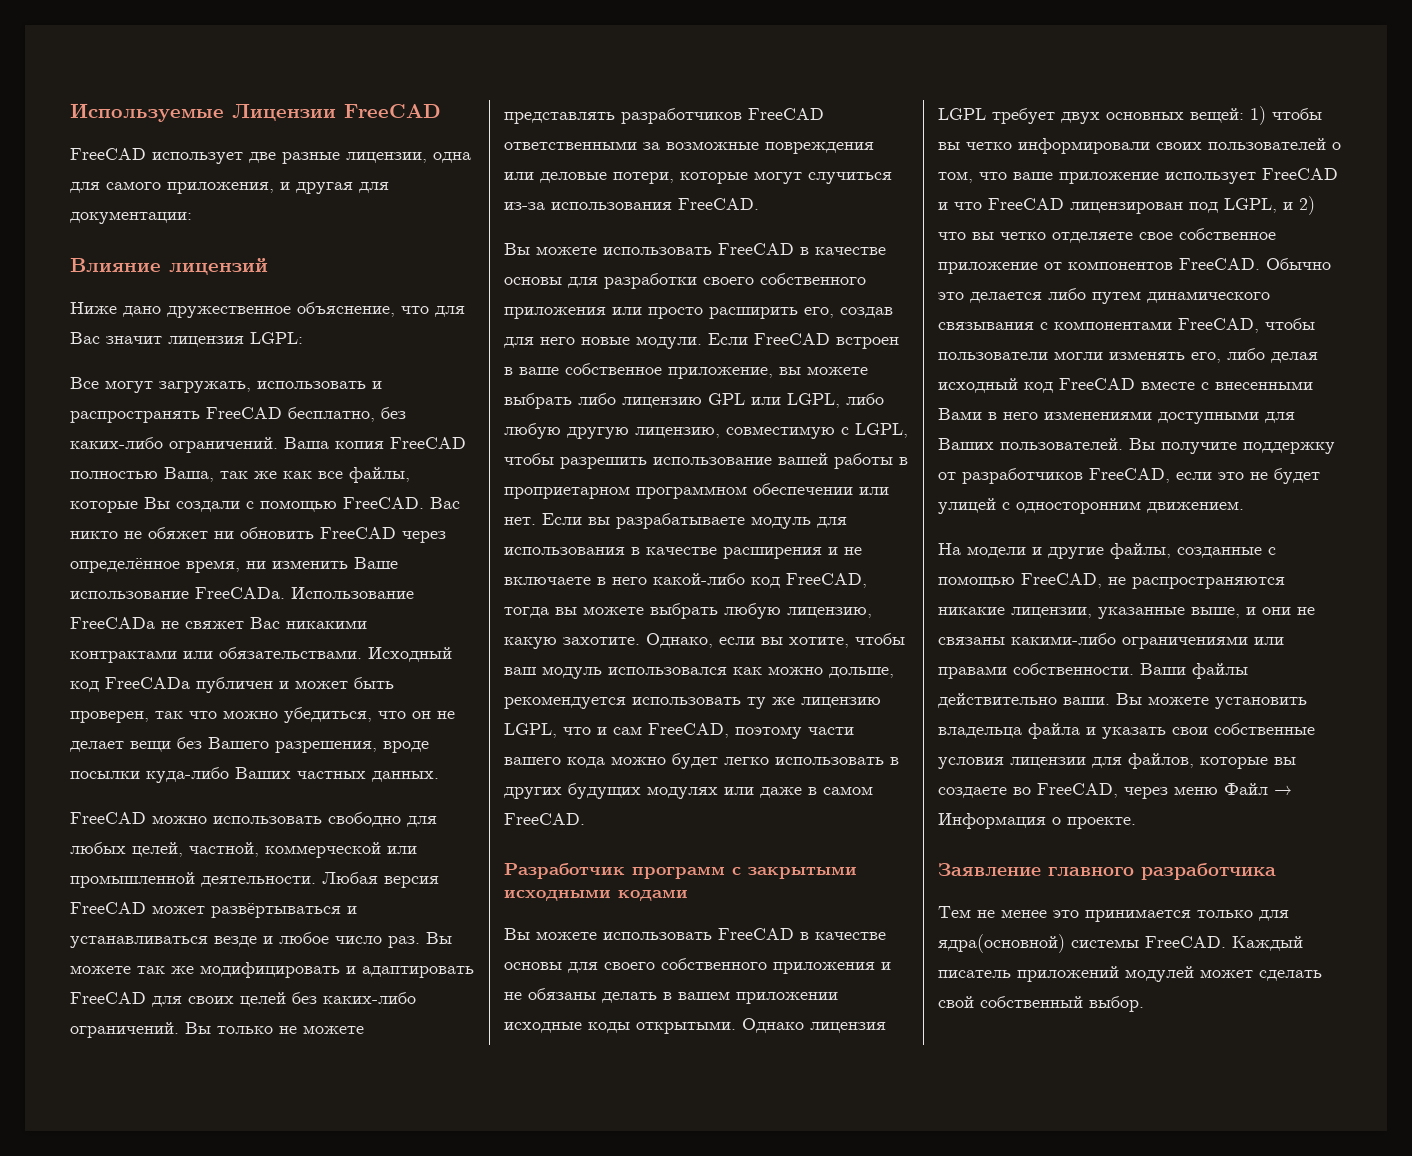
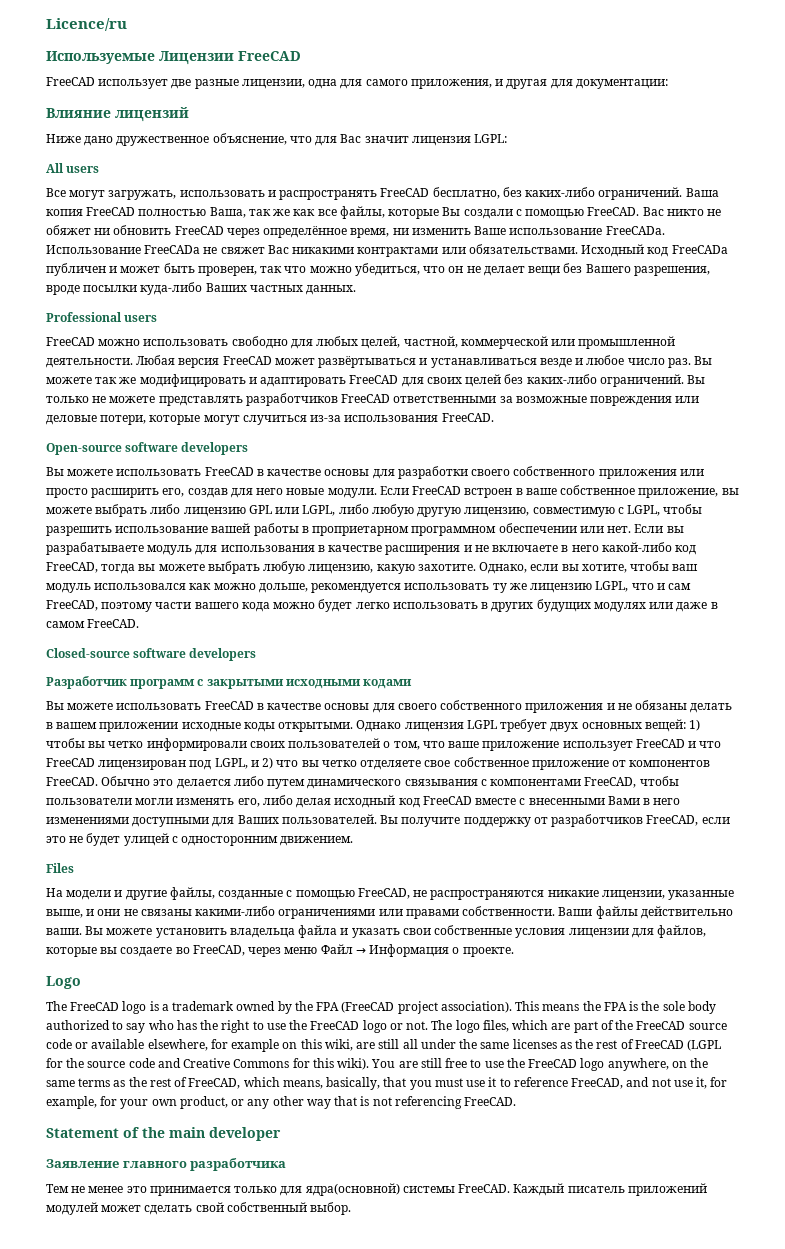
+ Licence/ru
+ All users
+ Professional users
+ Open-source software developers
+ Closed-source software developers
+ Files
+ Logo
+ The FreeCAD logo is a trademark owned by the FPA (FreeCAD project association). This means the FPA is the sole body authorized to say who has the right to use the FreeCAD logo or not. The logo files, which are part of the FreeCAD source code or available elsewhere, for example on this wiki, are still all under the same licenses as the rest of FreeCAD (LGPL for the source code and Creative Commons for this wiki). You are still free to use the FreeCAD logo anywhere, on the same terms as the rest of FreeCAD, which means, basically, that you must use it to reference FreeCAD, and not use it, for example, for your own product, or any other way that is not referencing FreeCAD.
+ Statement of the main developer

